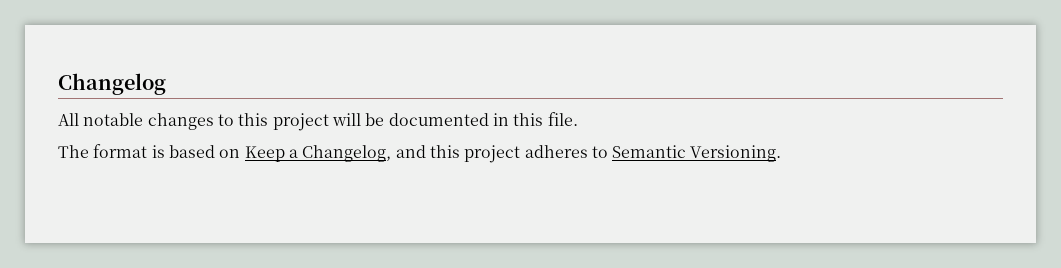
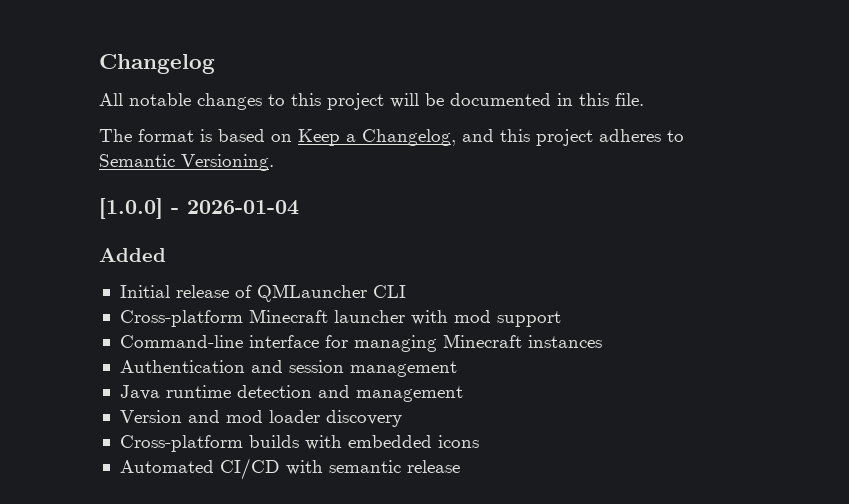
+ [1.0.0] - 2026-01-04
+ Added
+ Initial release of QMLauncher CLI
+ Cross-platform Minecraft launcher with mod support
+ Command-line interface for managing Minecraft instances
+ Authentication and session management
+ Java runtime detection and management
+ Version and mod loader discovery
+ Cross-platform builds with embedded icons
+ Automated CI/CD with semantic release

